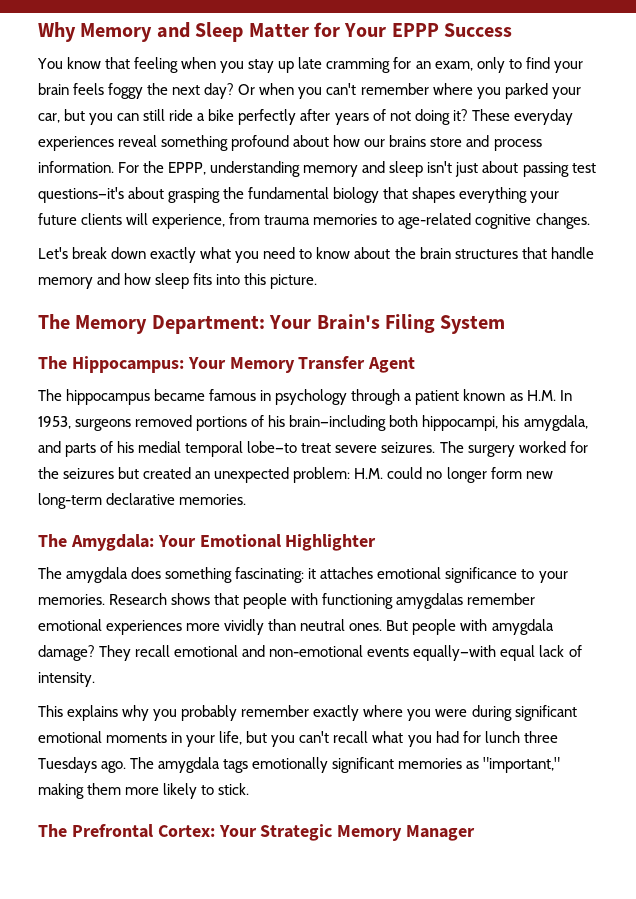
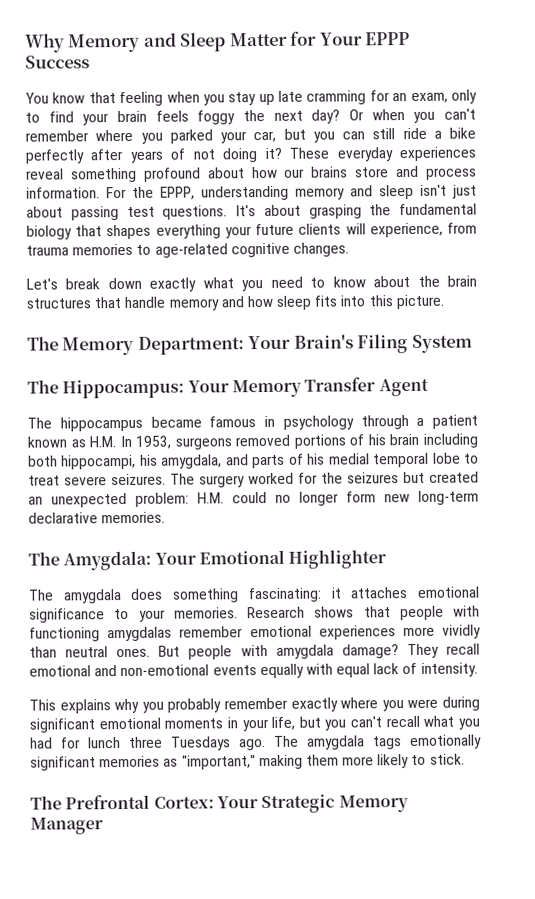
- For the EPPP, understanding memory and sleep isn't just about passing test questions—it's about grasping the fundamental biology that shapes everything your future clients will experience, from trauma memories to age-related cognitive changes.
+ For the EPPP, understanding memory and sleep isn't just about passing test questions. It's about grasping the fundamental biology that shapes everything your future clients will experience, from trauma memories to age-related cognitive changes.
- The hippocampus became famous in psychology through a patient known as H.M. In 1953, surgeons removed portions of his brain—including both hippocampi, his amygdala, and parts of his medial temporal lobe—to treat severe seizures.
+ The hippocampus became famous in psychology through a patient known as H.M. In 1953, surgeons removed portions of his brain including both hippocampi, his amygdala, and parts of his medial temporal lobe to treat severe seizures.
- They recall emotional and non-emotional events equally—with equal lack of intensity.
+ They recall emotional and non-emotional events equally with equal lack of intensity.

